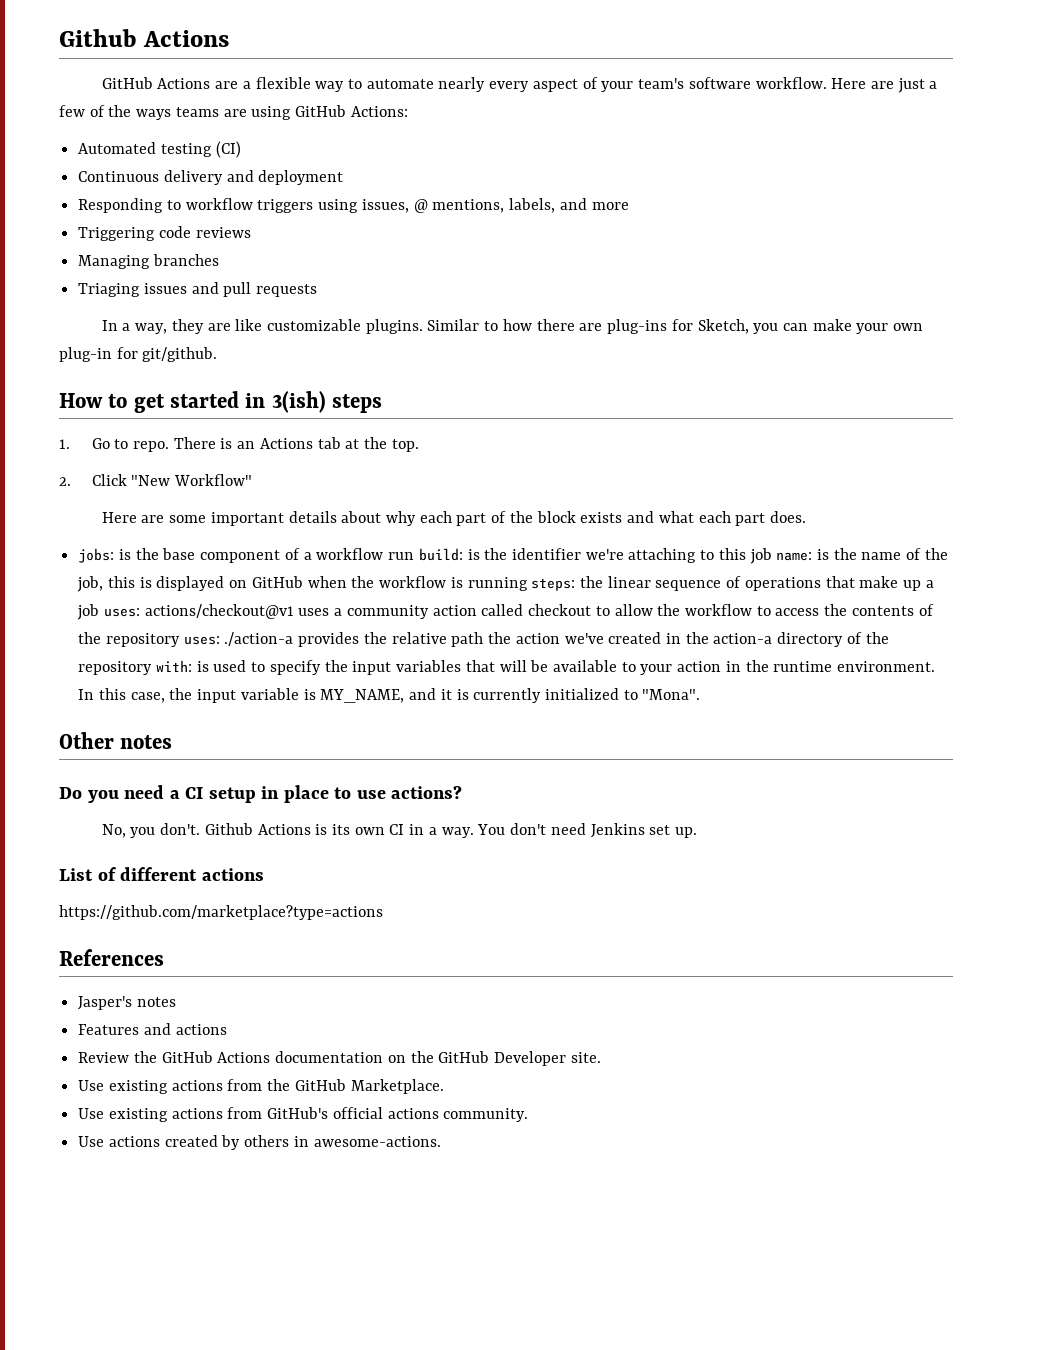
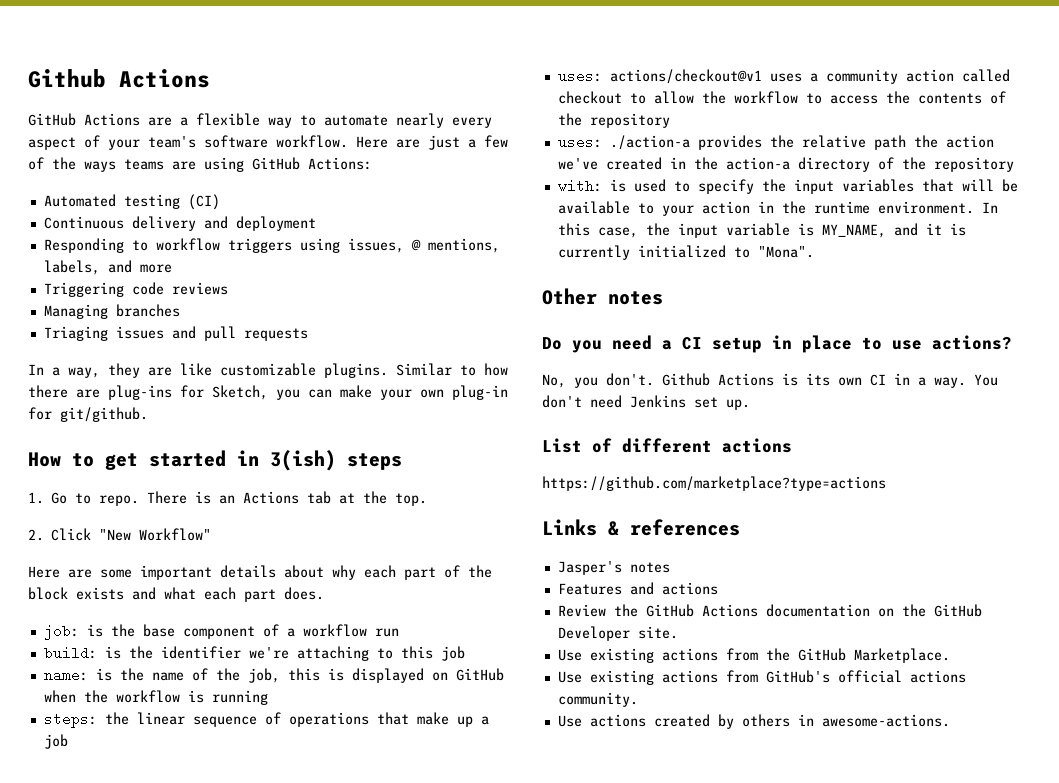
- jobs:
+ job:
- is the base component of a workflow run build:
+ is the base component of a workflow run
+ build:
- is the identifier we're attaching to this job name:
+ is the identifier we're attaching to this job
+ name:
- is the name of the job, this is displayed on GitHub when the workflow is running steps:
+ is the name of the job, this is displayed on GitHub when the workflow is running
+ steps:
- the linear sequence of operations that make up a job uses:
+ the linear sequence of operations that make up a job
+ uses:
- actions/checkout@v1 uses a community action called checkout to allow the workflow to access the contents of the repository uses:
+ actions/checkout@v1 uses a community action called checkout to allow the workflow to access the contents of the repository
+ uses:
- ./action-a provides the relative path the action we've created in the action-a directory of the repository with:
+ ./action-a provides the relative path the action we've created in the action-a directory of the repository
+ with:
- References
+ Links & references

